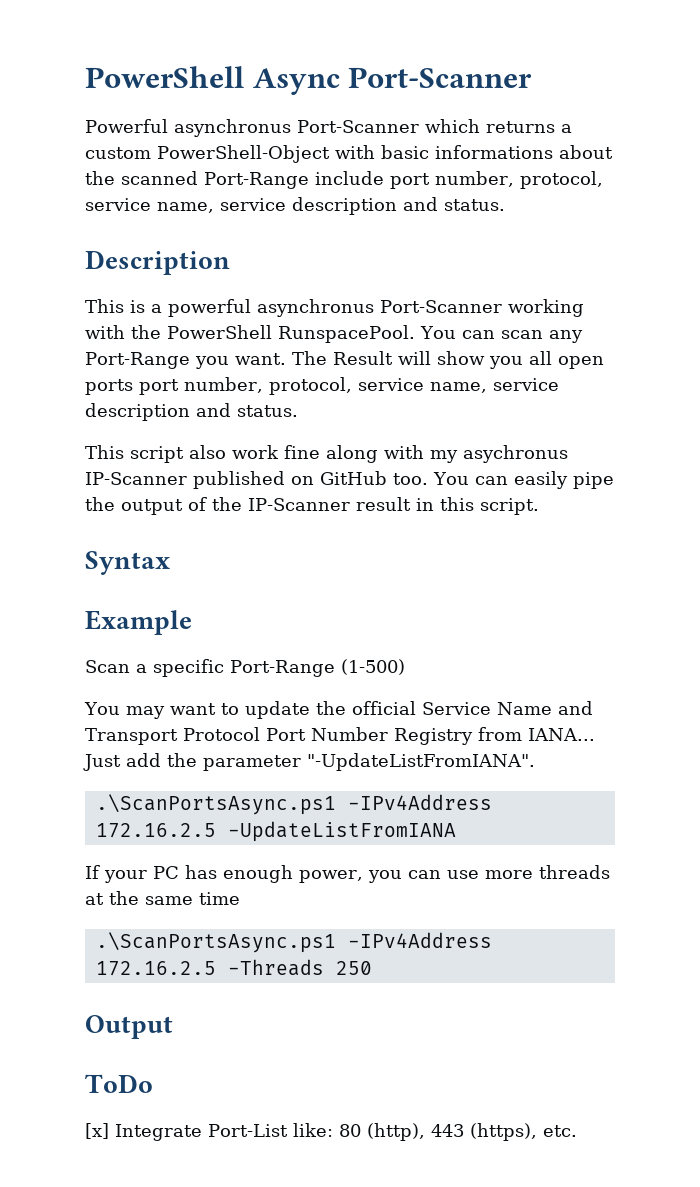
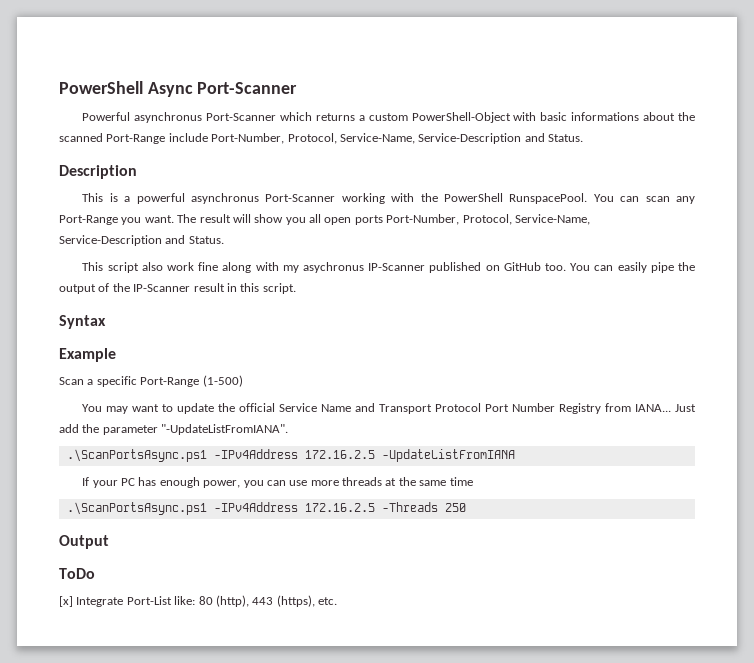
- Powerful asynchronus Port-Scanner which returns a custom PowerShell-Object with basic informations about the scanned Port-Range include port number, protocol, service name, service description and status.
+ Powerful asynchronus Port-Scanner which returns a custom PowerShell-Object with basic informations about the scanned Port-Range include Port-Number, Protocol, Service-Name, Service-Description and Status.
- The Result will show you all open ports port number, protocol, service name, service description and status.
+ The result will show you all open ports Port-Number, Protocol, Service-Name, Service-Description and Status.

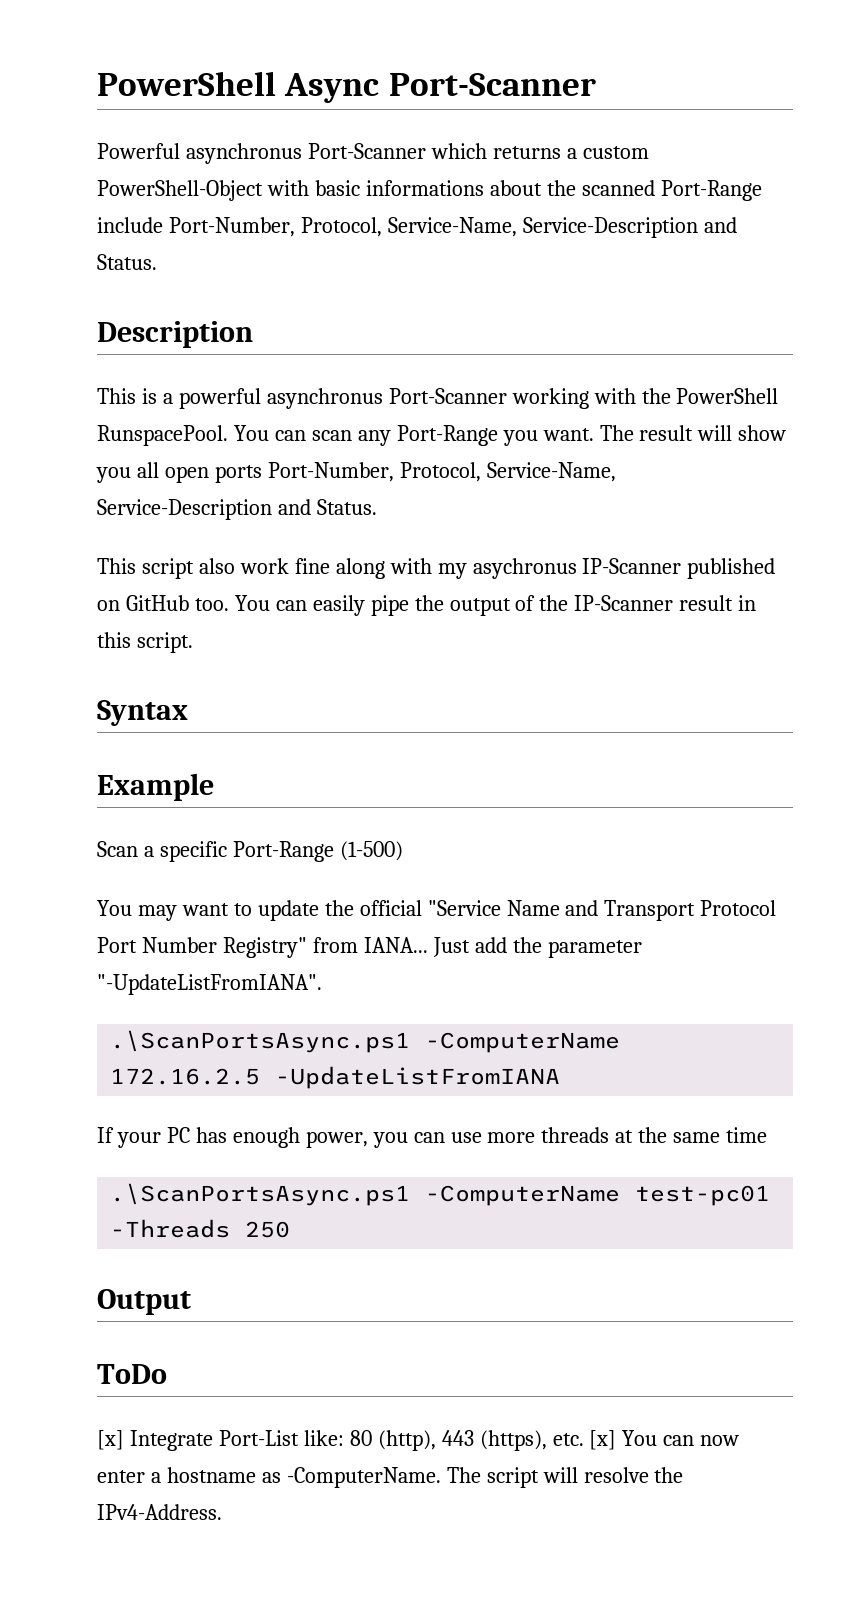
- You may want to update the official Service Name and Transport Protocol Port Number Registry from IANA...
+ You may want to update the official "Service Name and Transport Protocol Port Number Registry" from IANA...
- .\ScanPortsAsync.ps1 -IPv4Address 172.16.2.5 -UpdateListFromIANA
+ .\ScanPortsAsync.ps1 -ComputerName 172.16.2.5 -UpdateListFromIANA
- .\ScanPortsAsync.ps1 -IPv4Address 172.16.2.5 -Threads 250
+ .\ScanPortsAsync.ps1 -ComputerName test-pc01 -Threads 250
- [x] Integrate Port-List like: 80 (http), 443 (https), etc.
+ [x] Integrate Port-List like: 80 (http), 443 (https), etc. [x] You can now enter a hostname as -ComputerName. The script will resolve the IPv4-Address.

